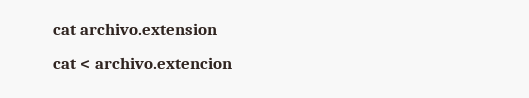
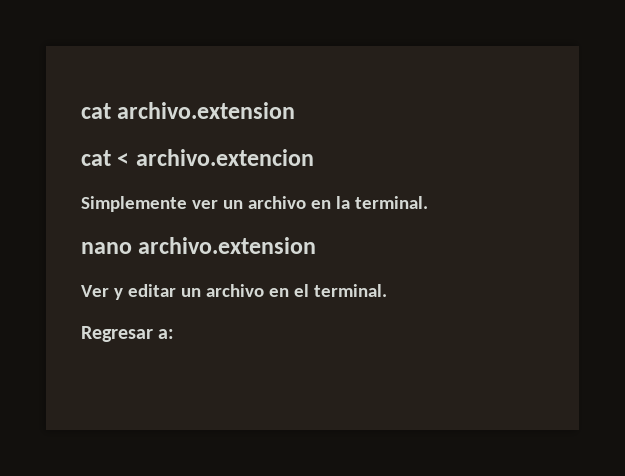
+ Simplemente ver un archivo en la terminal.
+ nano archivo.extension
+ Ver y editar un archivo en el terminal.
+ Regresar a:

